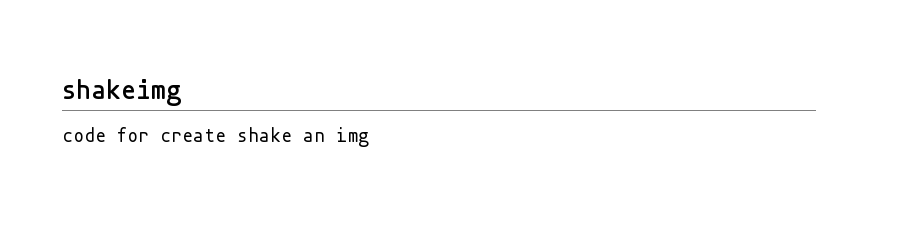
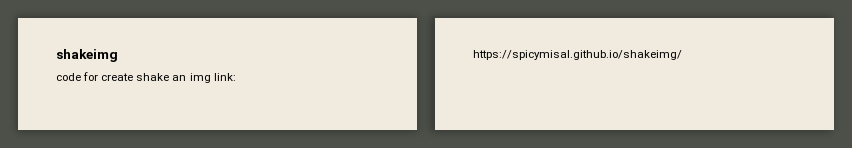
- code for create shake an img
+ code for create shake an img link: https://spicymisal.github.io/shakeimg/

